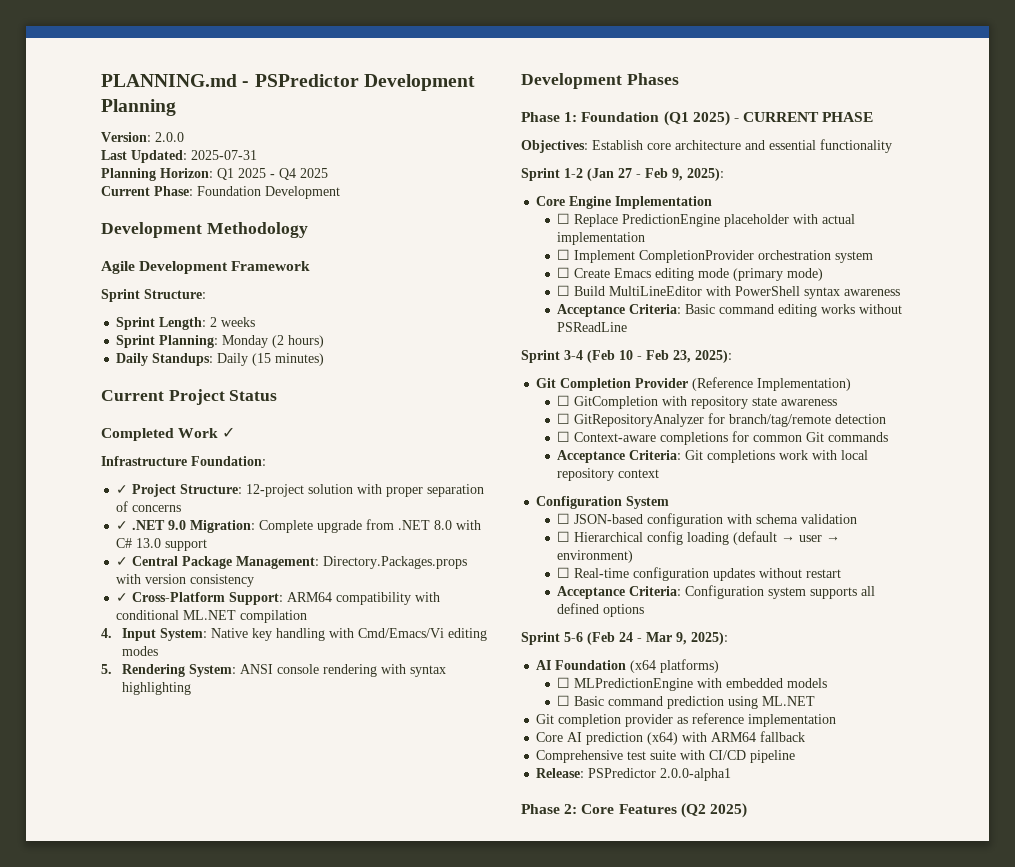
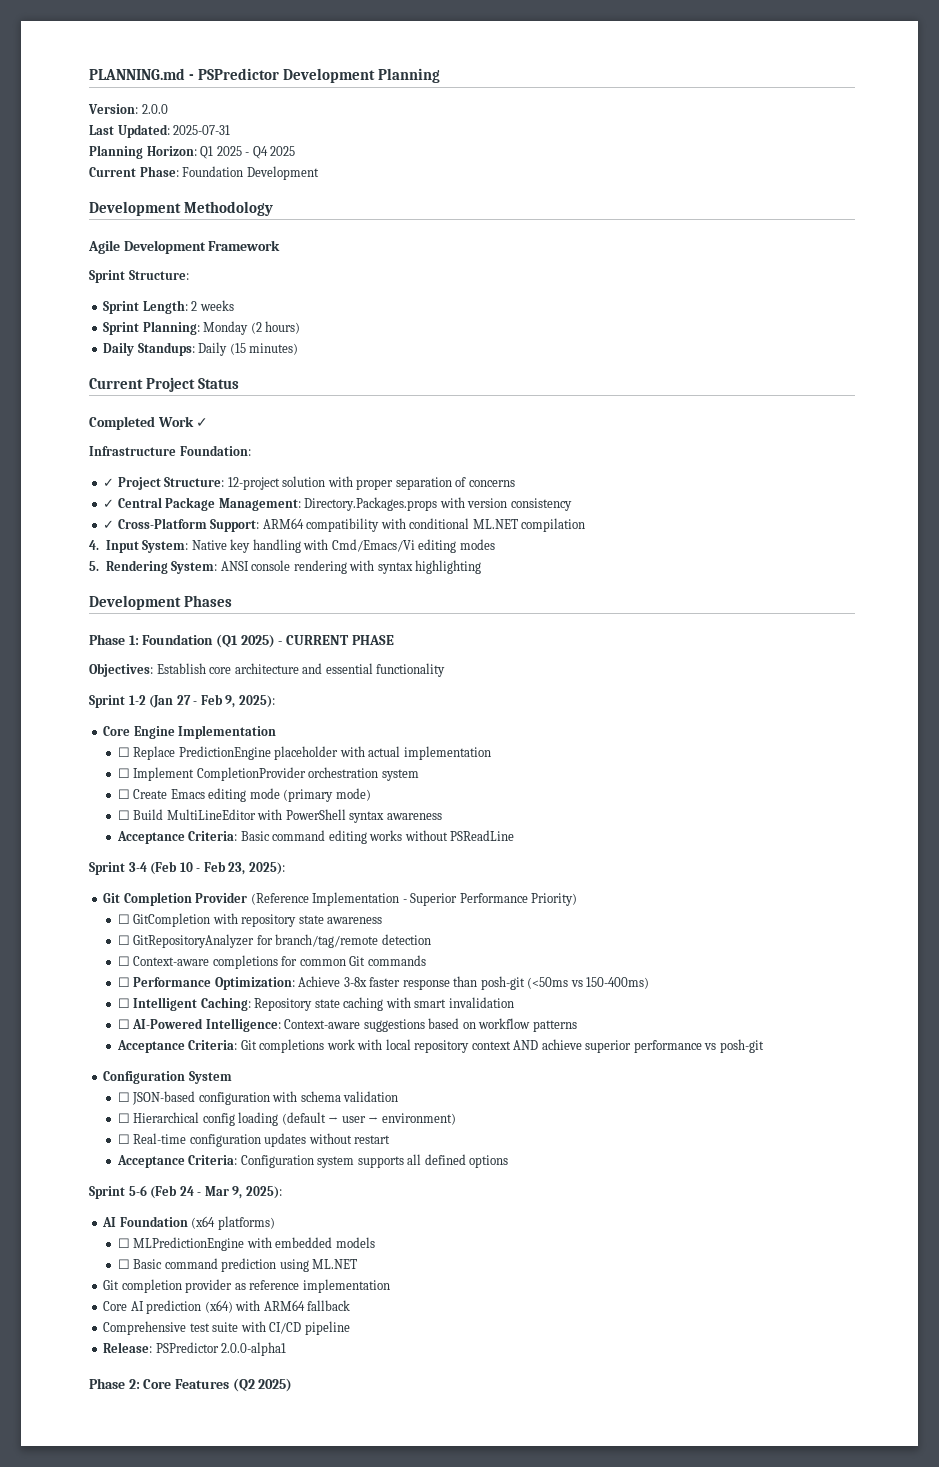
- ✓ .NET 9.0 Migration: Complete upgrade from .NET 8.0 with C# 13.0 support
- Git Completion Provider (Reference Implementation)
+ Git Completion Provider (Reference Implementation - Superior Performance Priority)
+ ☐ Performance Optimization: Achieve 3-8x faster response than posh-git (<50ms vs 150-400ms)
+ ☐ Intelligent Caching: Repository state caching with smart invalidation
+ ☐ AI-Powered Intelligence: Context-aware suggestions based on workflow patterns
- Acceptance Criteria: Git completions work with local repository context
+ Acceptance Criteria: Git completions work with local repository context AND achieve superior performance vs posh-git

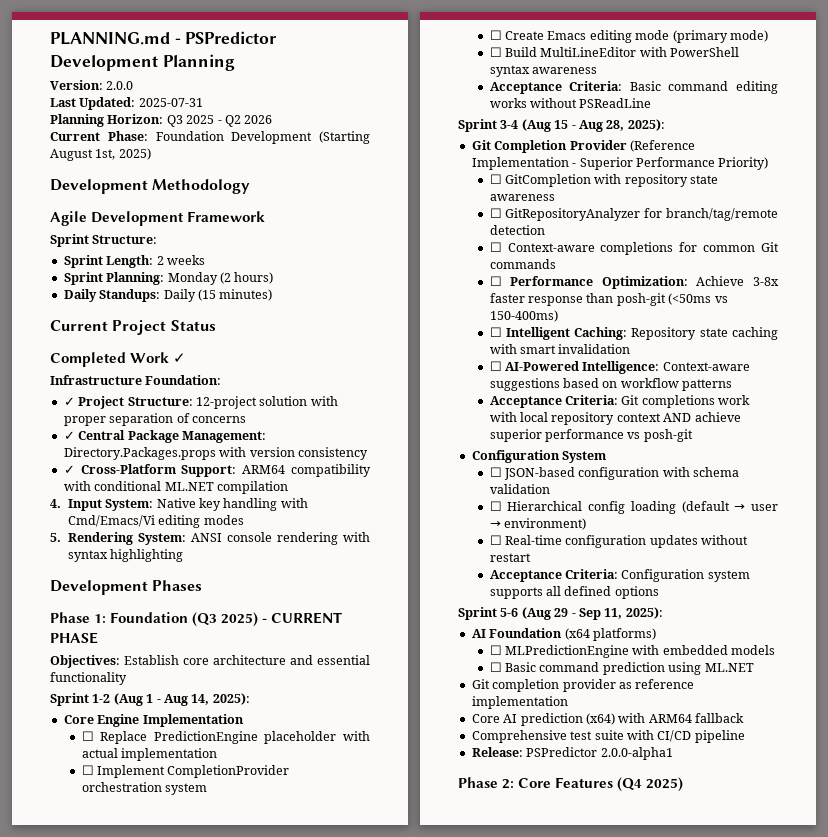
- Planning Horizon: Q1 2025 - Q4 2025
+ Planning Horizon: Q3 2025 - Q2 2026
- Current Phase: Foundation Development
+ Current Phase: Foundation Development (Starting August 1st, 2025)
- Phase 1: Foundation (Q1 2025) - CURRENT PHASE
+ Phase 1: Foundation (Q3 2025) - CURRENT PHASE
- Sprint 1-2 (Jan 27 - Feb 9, 2025):
+ Sprint 1-2 (Aug 1 - Aug 14, 2025):
- Sprint 3-4 (Feb 10 - Feb 23, 2025):
+ Sprint 3-4 (Aug 15 - Aug 28, 2025):
- Sprint 5-6 (Feb 24 - Mar 9, 2025):
+ Sprint 5-6 (Aug 29 - Sep 11, 2025):
- Phase 2: Core Features (Q2 2025)
+ Phase 2: Core Features (Q4 2025)

